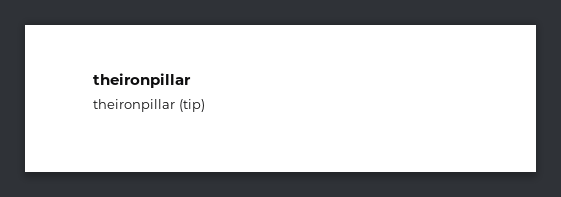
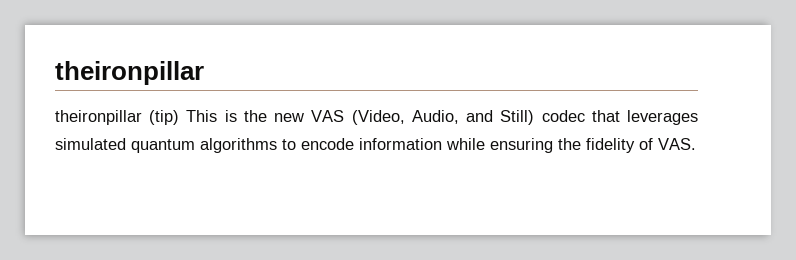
- theironpillar (tip)
+ theironpillar (tip) This is the new VAS (Video, Audio, and Still) codec that leverages simulated quantum algorithms to encode information while ensuring the fidelity of VAS.

